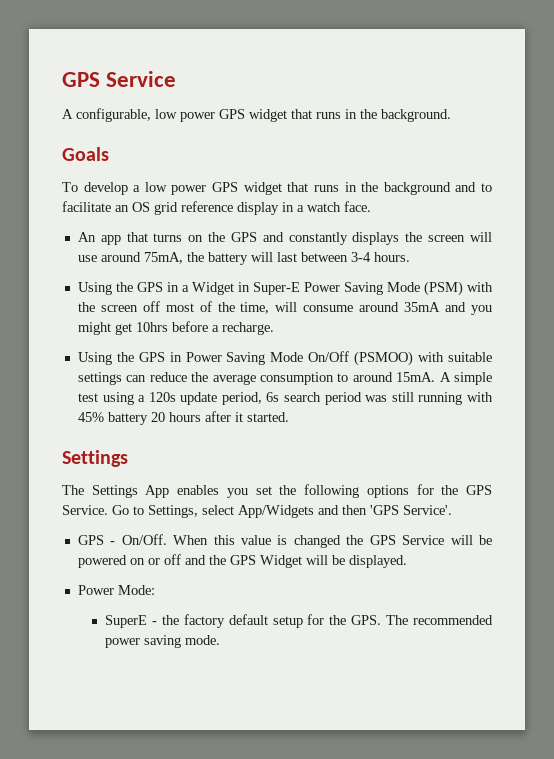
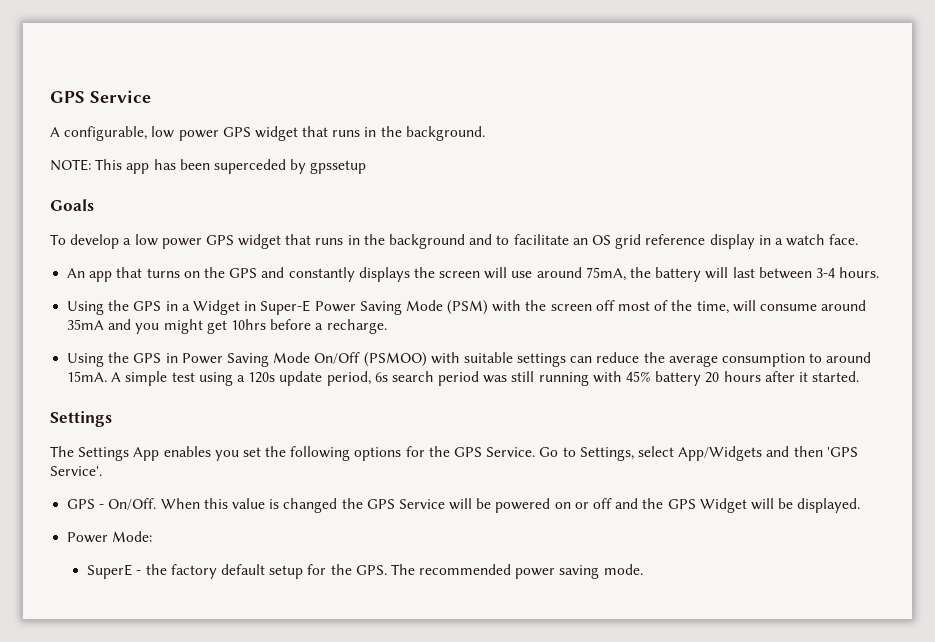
+ NOTE: This app has been superceded by gpssetup

